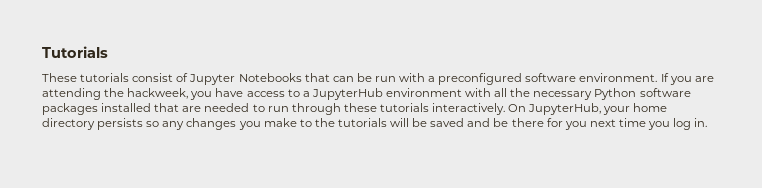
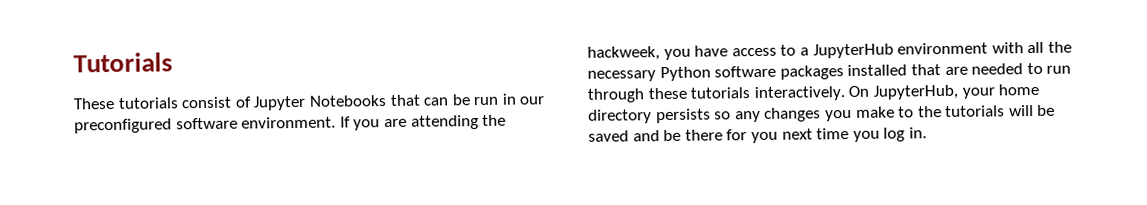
- These tutorials consist of Jupyter Notebooks that can be run with a preconfigured software environment.
+ These tutorials consist of Jupyter Notebooks that can be run in our preconfigured software environment.

